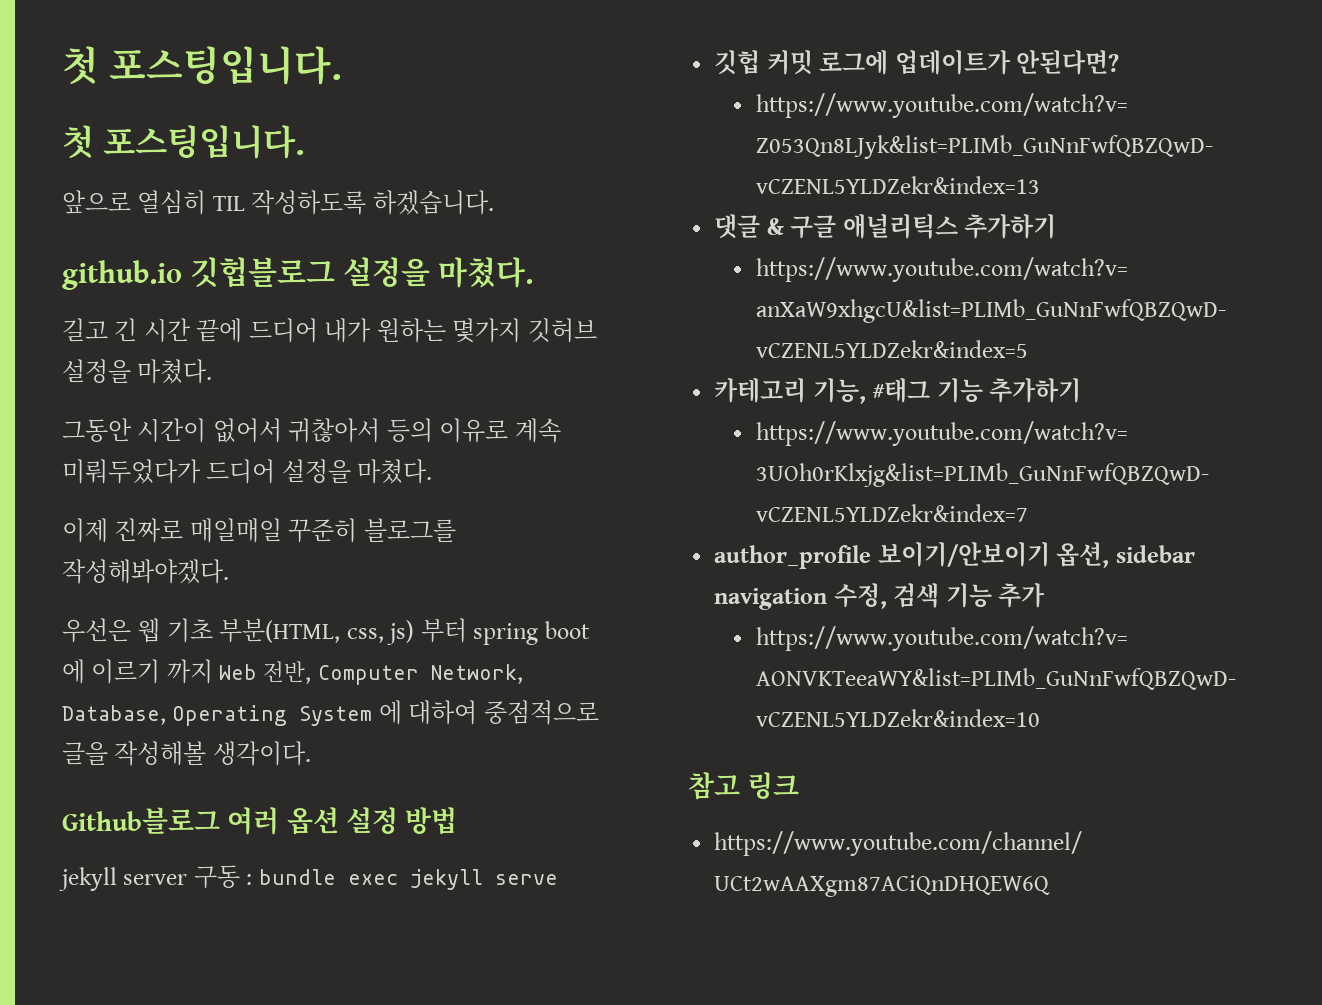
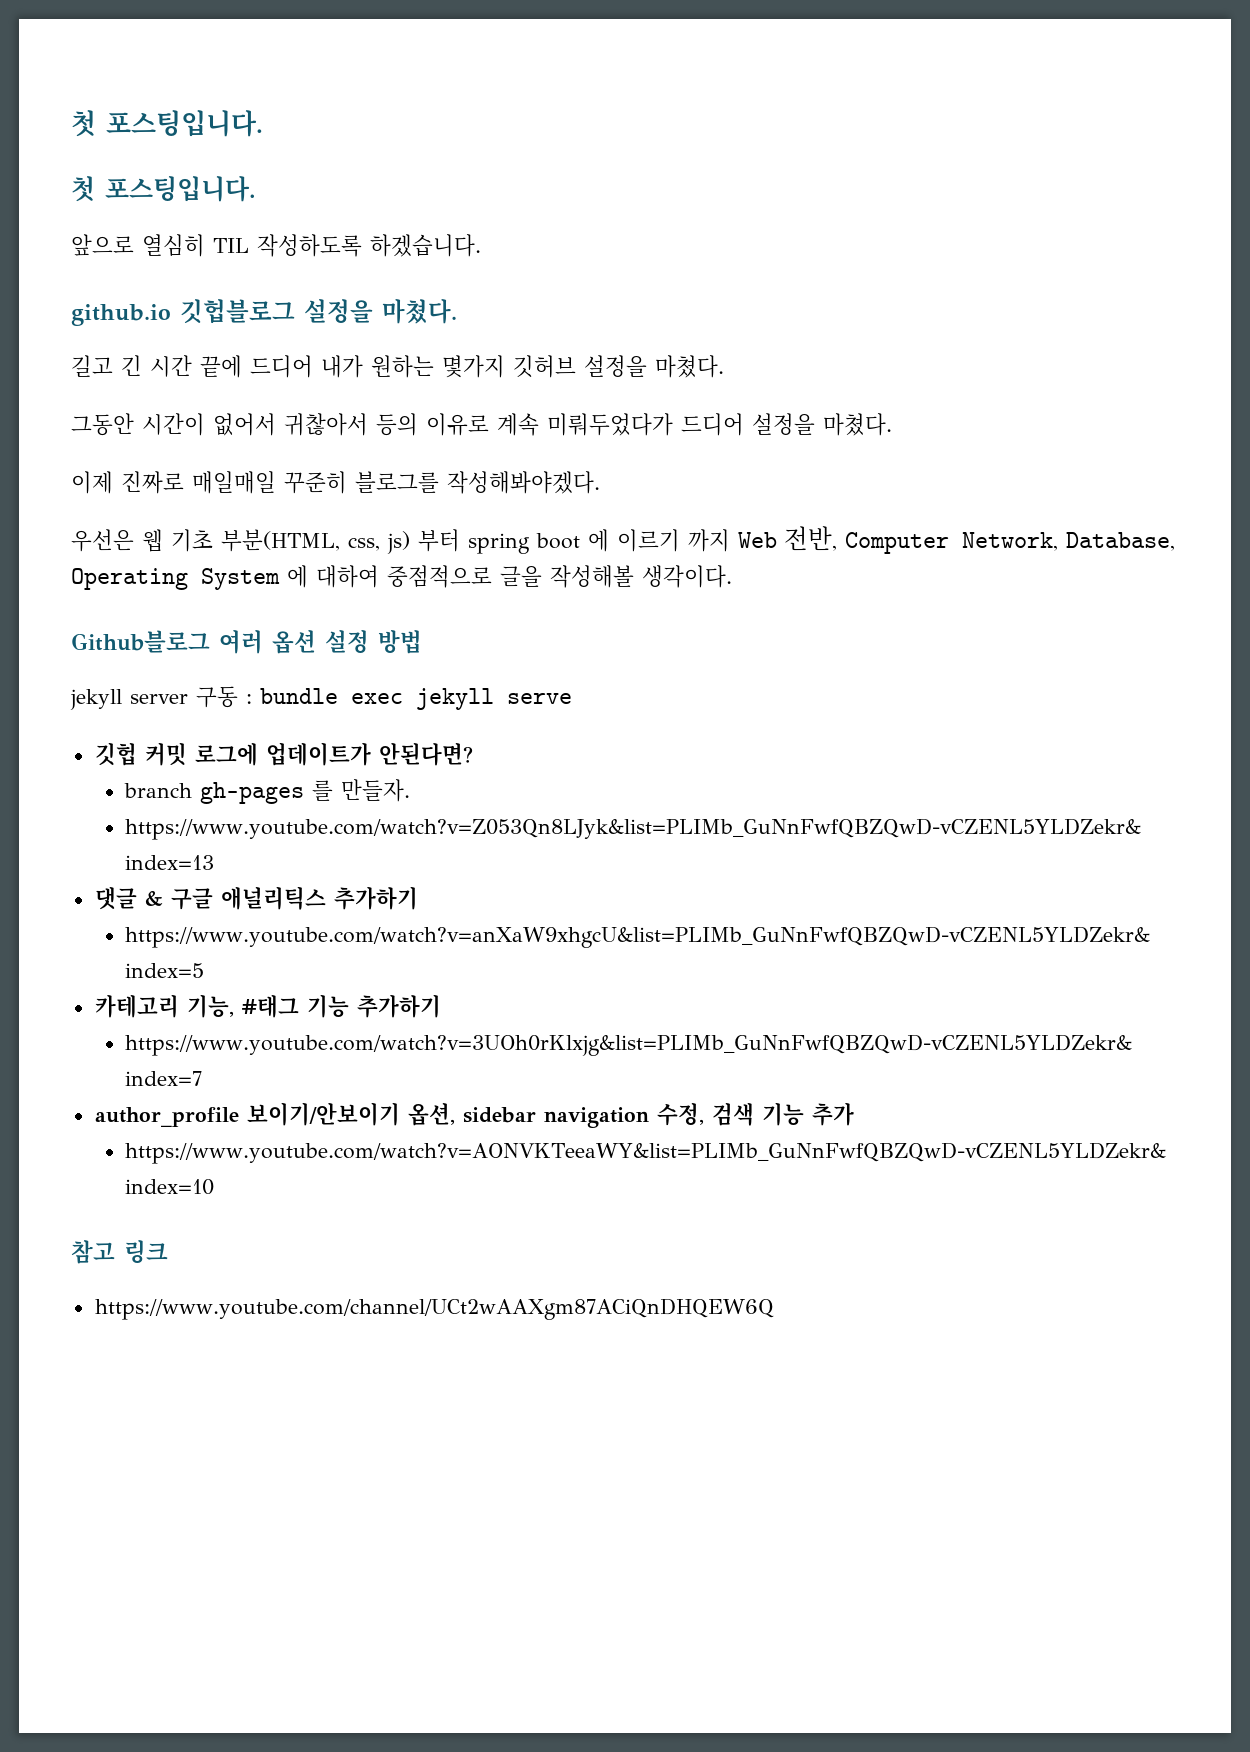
+ branch gh-pages 를 만들자.

